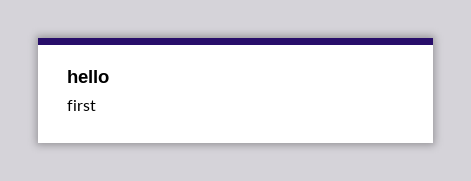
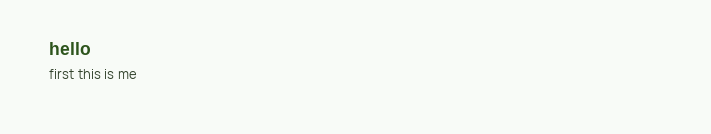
- first
+ first this is me

